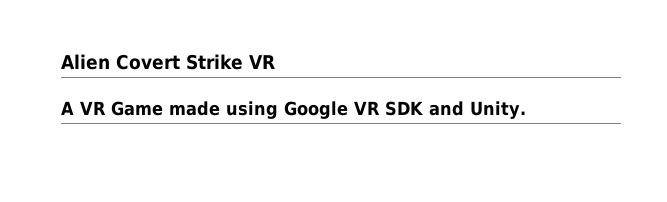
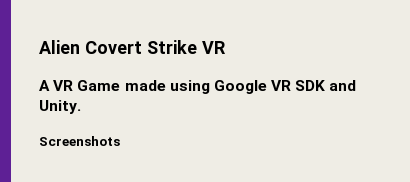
+ Screenshots

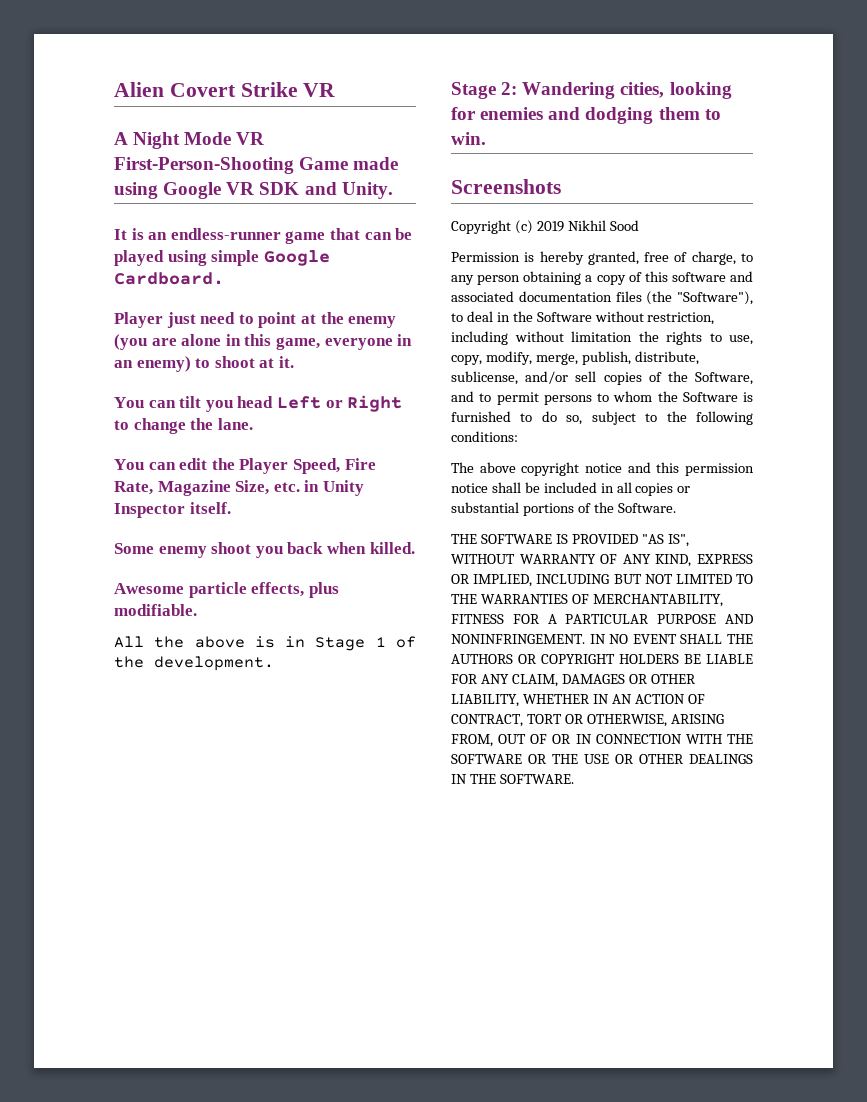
- A VR Game made using Google VR SDK and Unity.
+ A Night Mode VR First-Person-Shooting Game made using Google VR SDK and Unity.
+ It is an endless-runner game that can be played using simple Google Cardboard.
+ Player just need to point at the enemy (you are alone in this game, everyone in an enemy) to shoot at it.
+ You can tilt you head Left or Right to change the lane.
+ You can edit the Player Speed, Fire Rate, Magazine Size, etc. in Unity Inspector itself.
+ Some enemy shoot you back when killed.
+ Awesome particle effects, plus modifiable.
+ All the above is in Stage 1 of the development.
+ Stage 2: Wandering cities, looking for enemies and dodging them to win.
  Screenshots
+ Copyright (c) 2019 Nikhil Sood
+ Permission is hereby granted, free of charge, to any person obtaining a copy of this software and associated documentation files (the "Software"), to deal in the Software without restriction, including without limitation the rights to use, copy, modify, merge, publish, distribute, sublicense, and/or sell copies of the Software, and to permit persons to whom the Software is furnished to do so, subject to the following conditions:
+ The above copyright notice and this permission notice shall be included in all copies or substantial portions of the Software.
+ THE SOFTWARE IS PROVIDED "AS IS", WITHOUT WARRANTY OF ANY KIND, EXPRESS OR IMPLIED, INCLUDING BUT NOT LIMITED TO THE WARRANTIES OF MERCHANTABILITY, FITNESS FOR A PARTICULAR PURPOSE AND NONINFRINGEMENT. IN NO EVENT SHALL THE AUTHORS OR COPYRIGHT HOLDERS BE LIABLE FOR ANY CLAIM, DAMAGES OR OTHER LIABILITY, WHETHER IN AN ACTION OF CONTRACT, TORT OR OTHERWISE, ARISING FROM, OUT OF OR IN CONNECTION WITH THE SOFTWARE OR THE USE OR OTHER DEALINGS IN THE SOFTWARE.

